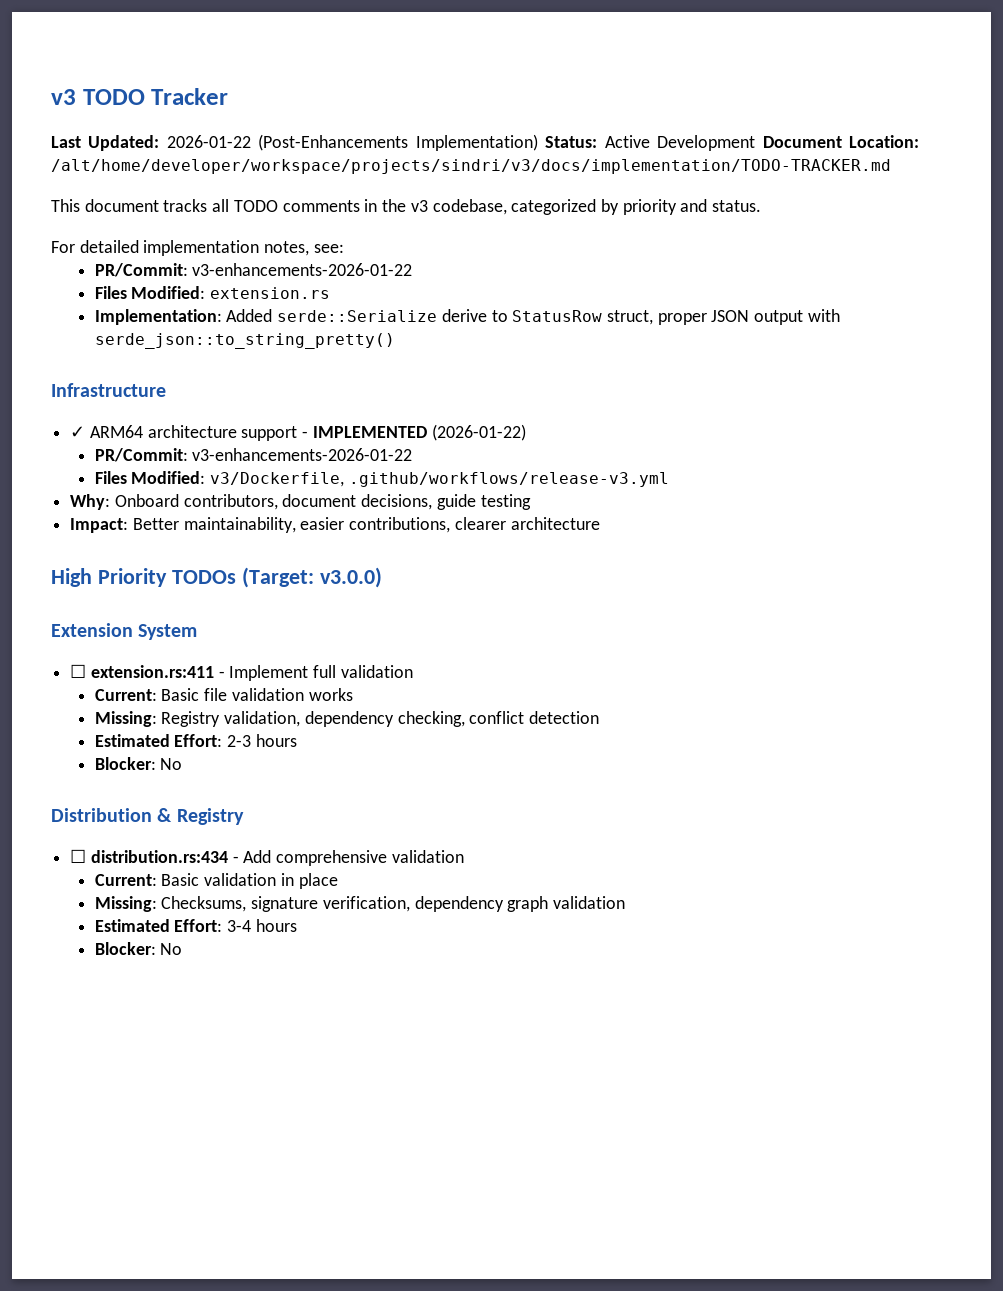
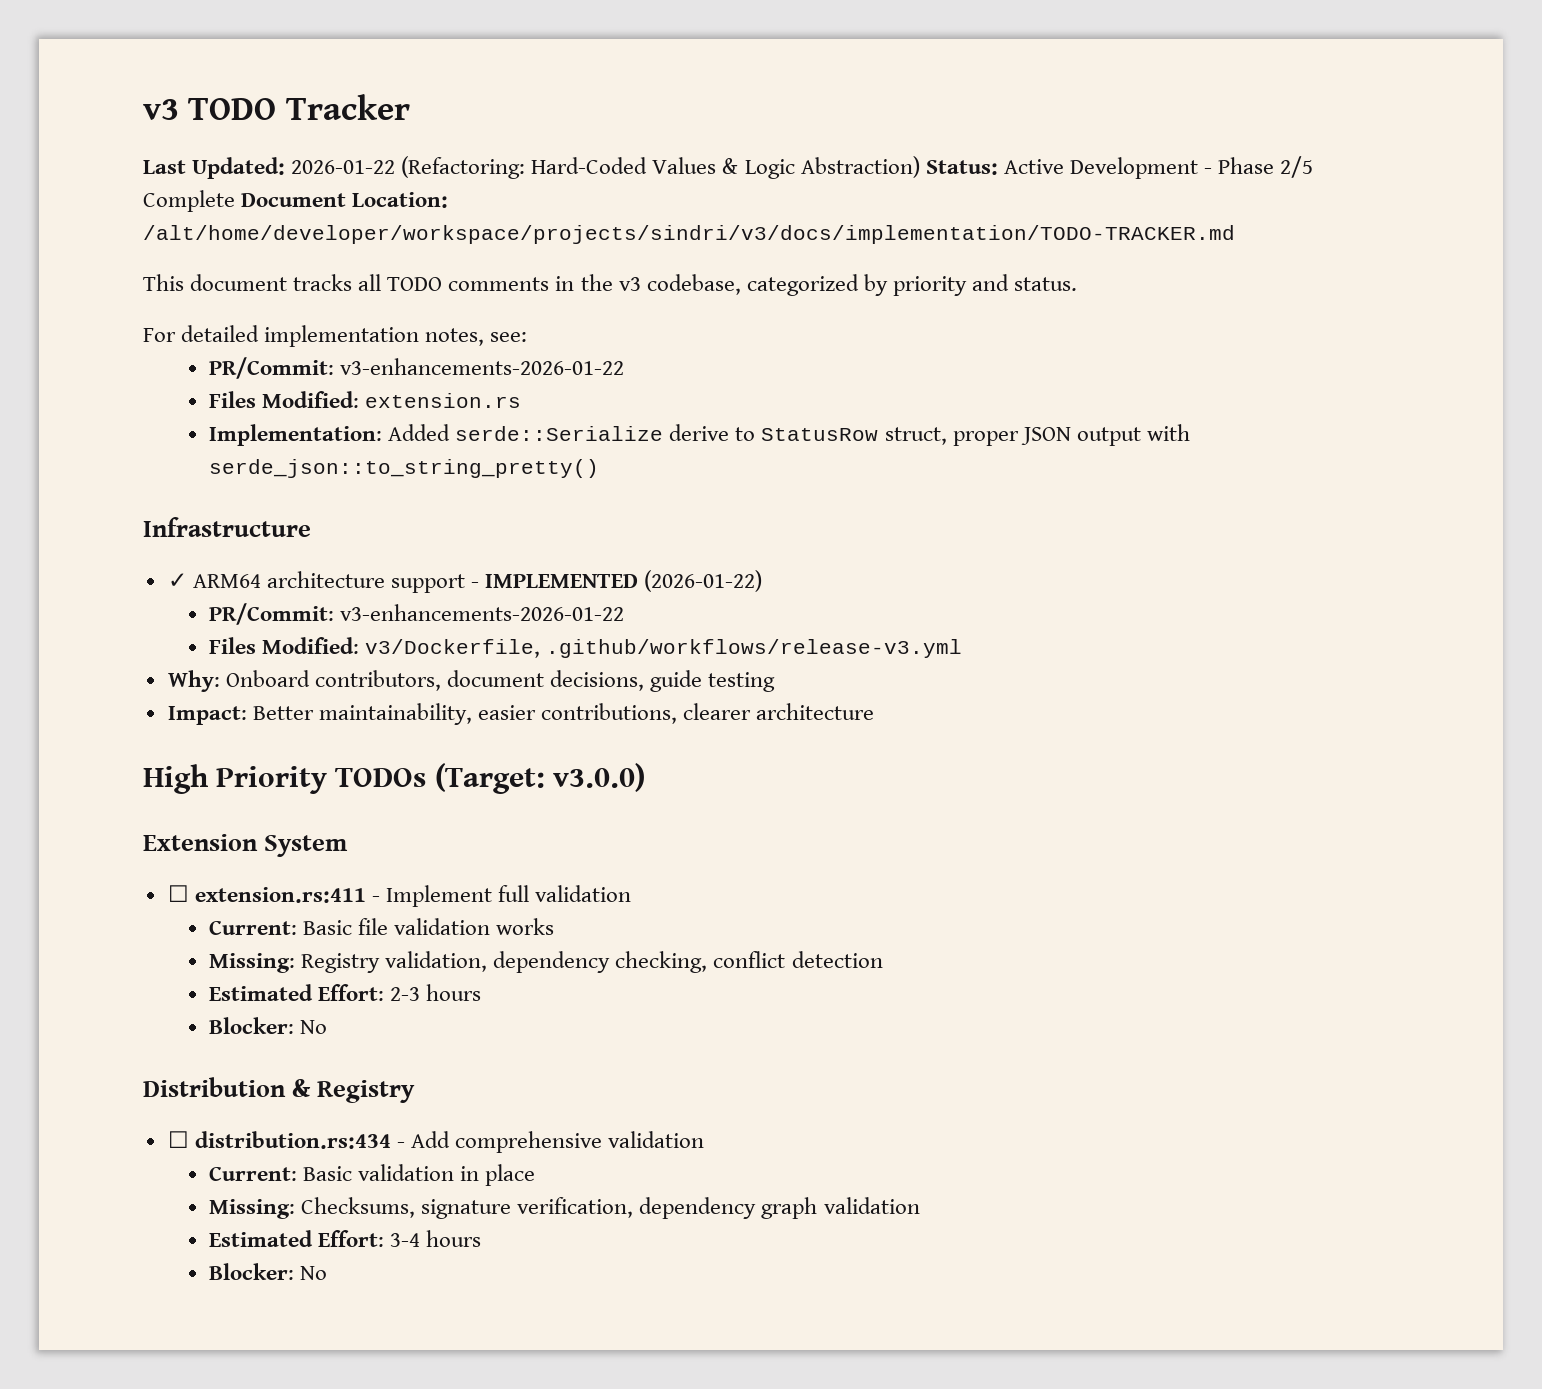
- Last Updated: 2026-01-22 (Post-Enhancements Implementation) Status: Active Development Document Location: /alt/home/developer/workspace/projects/sindri/v3/docs/implementation/TODO-TRACKER.md
+ Last Updated: 2026-01-22 (Refactoring: Hard-Coded Values & Logic Abstraction) Status: Active Development - Phase 2/5 Complete Document Location: /alt/home/developer/workspace/projects/sindri/v3/docs/implementation/TODO-TRACKER.md

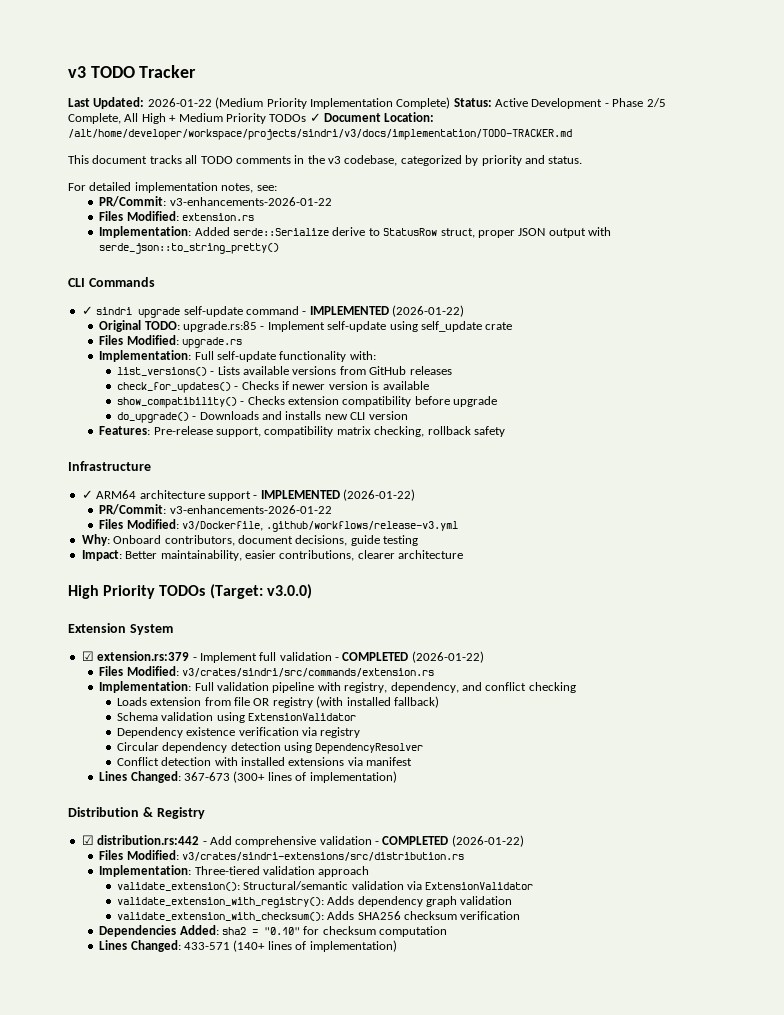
- Last Updated: 2026-01-22 (Refactoring: Hard-Coded Values & Logic Abstraction) Status: Active Development - Phase 2/5 Complete Document Location: /alt/home/developer/workspace/projects/sindri/v3/docs/implementation/TODO-TRACKER.md
+ Last Updated: 2026-01-22 (Medium Priority Implementation Complete) Status: Active Development - Phase 2/5 Complete, All High + Medium Priority TODOs ✓ Document Location: /alt/home/developer/workspace/projects/sindri/v3/docs/implementation/TODO-TRACKER.md
+ CLI Commands
+ ✓ sindri upgrade self-update command - IMPLEMENTED (2026-01-22)
+ Original TODO: upgrade.rs:85 - Implement self-update using self_update crate
+ Files Modified: upgrade.rs
+ Implementation: Full self-update functionality with:
+ list_versions() - Lists available versions from GitHub releases
+ check_for_updates() - Checks if newer version is available
+ show_compatibility() - Checks extension compatibility before upgrade
+ do_upgrade() - Downloads and installs new CLI version
+ Features: Pre-release support, compatibility matrix checking, rollback safety
- ☐ extension.rs:411 - Implement full validation
- Current: Basic file validation works
- Missing: Registry validation, dependency checking, conflict detection
- Estimated Effort: 2-3 hours
- Blocker: No
+ ☑ extension.rs:379 - Implement full validation - COMPLETED (2026-01-22)
+ Files Modified: v3/crates/sindri/src/commands/extension.rs
+ Implementation: Full validation pipeline with registry, dependency, and conflict checking
+ Loads extension from file OR registry (with installed fallback)
+ Schema validation using ExtensionValidator
+ Dependency existence verification via registry
+ Circular dependency detection using DependencyResolver
+ Conflict detection with installed extensions via manifest
+ Lines Changed: 367-673 (300+ lines of implementation)
- ☐ distribution.rs:434 - Add comprehensive validation
- Current: Basic validation in place
- Missing: Checksums, signature verification, dependency graph validation
- Estimated Effort: 3-4 hours
- Blocker: No
+ ☑ distribution.rs:442 - Add comprehensive validation - COMPLETED (2026-01-22)
+ Files Modified: v3/crates/sindri-extensions/src/distribution.rs
+ Implementation: Three-tiered validation approach
+ validate_extension(): Structural/semantic validation via ExtensionValidator
+ validate_extension_with_registry(): Adds dependency graph validation
+ validate_extension_with_checksum(): Adds SHA256 checksum verification
+ Dependencies Added: sha2 = "0.10" for checksum computation
+ Lines Changed: 433-571 (140+ lines of implementation)

